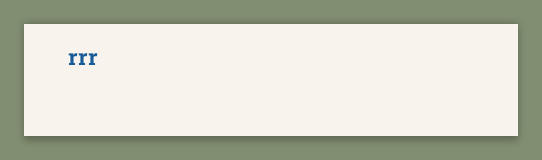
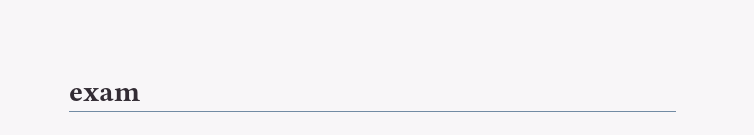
- rrr
+ exam

